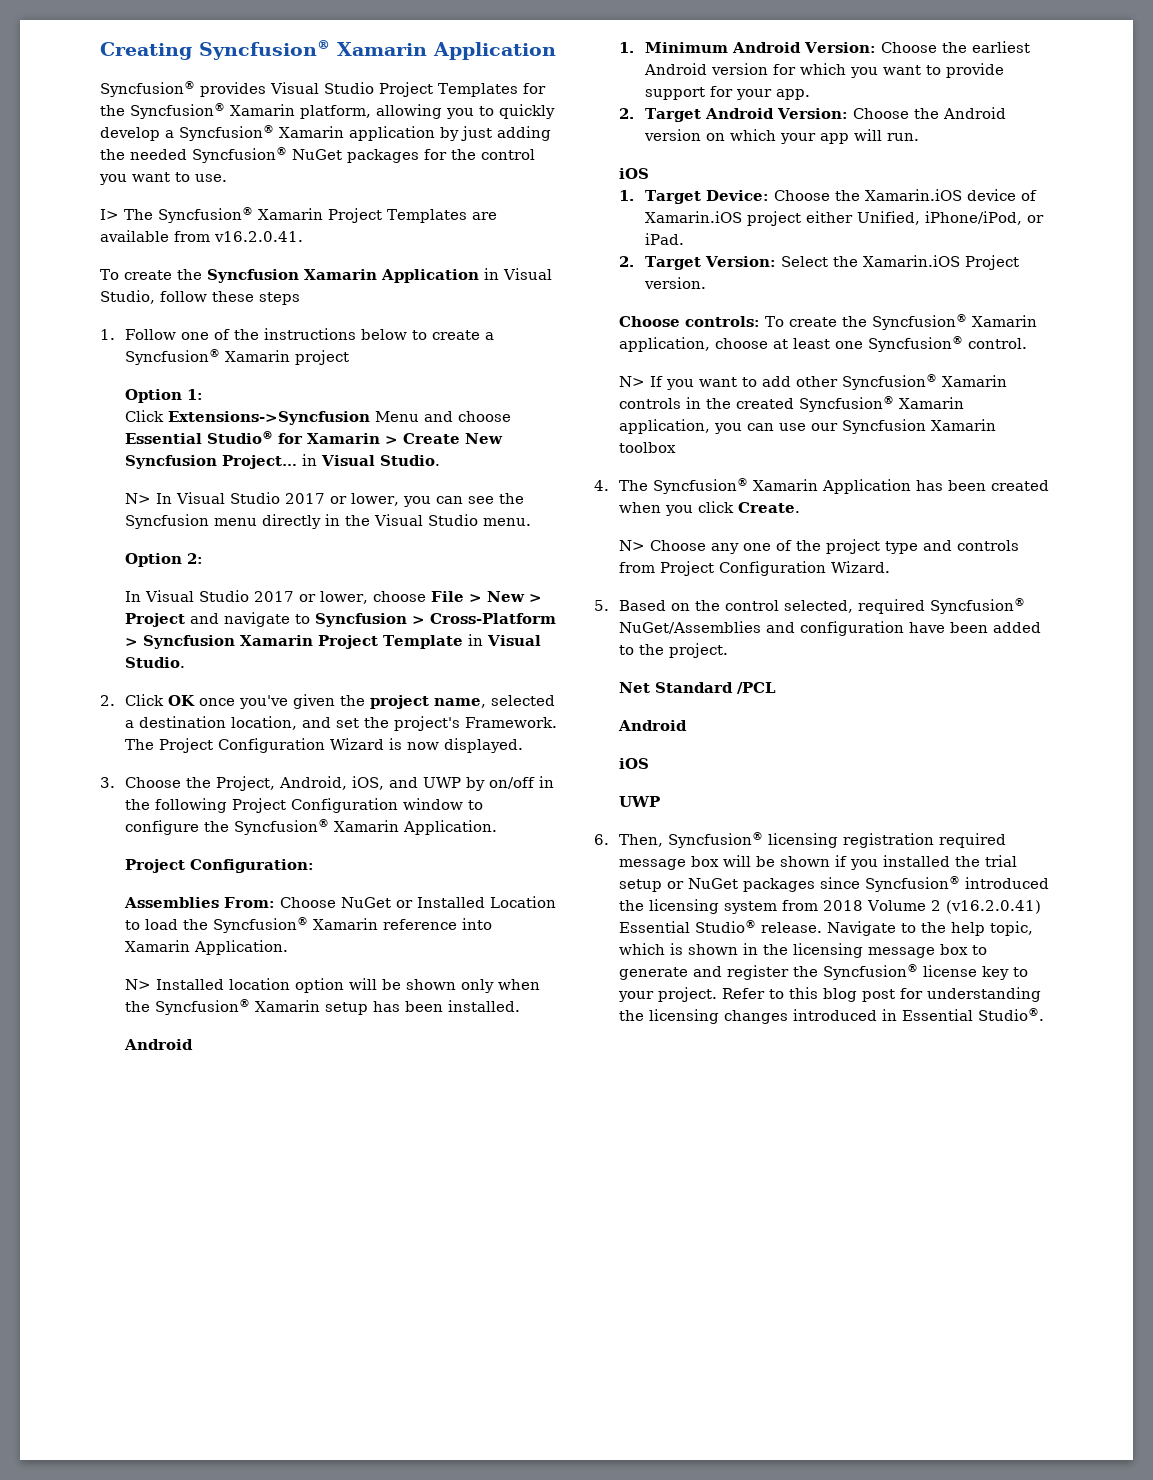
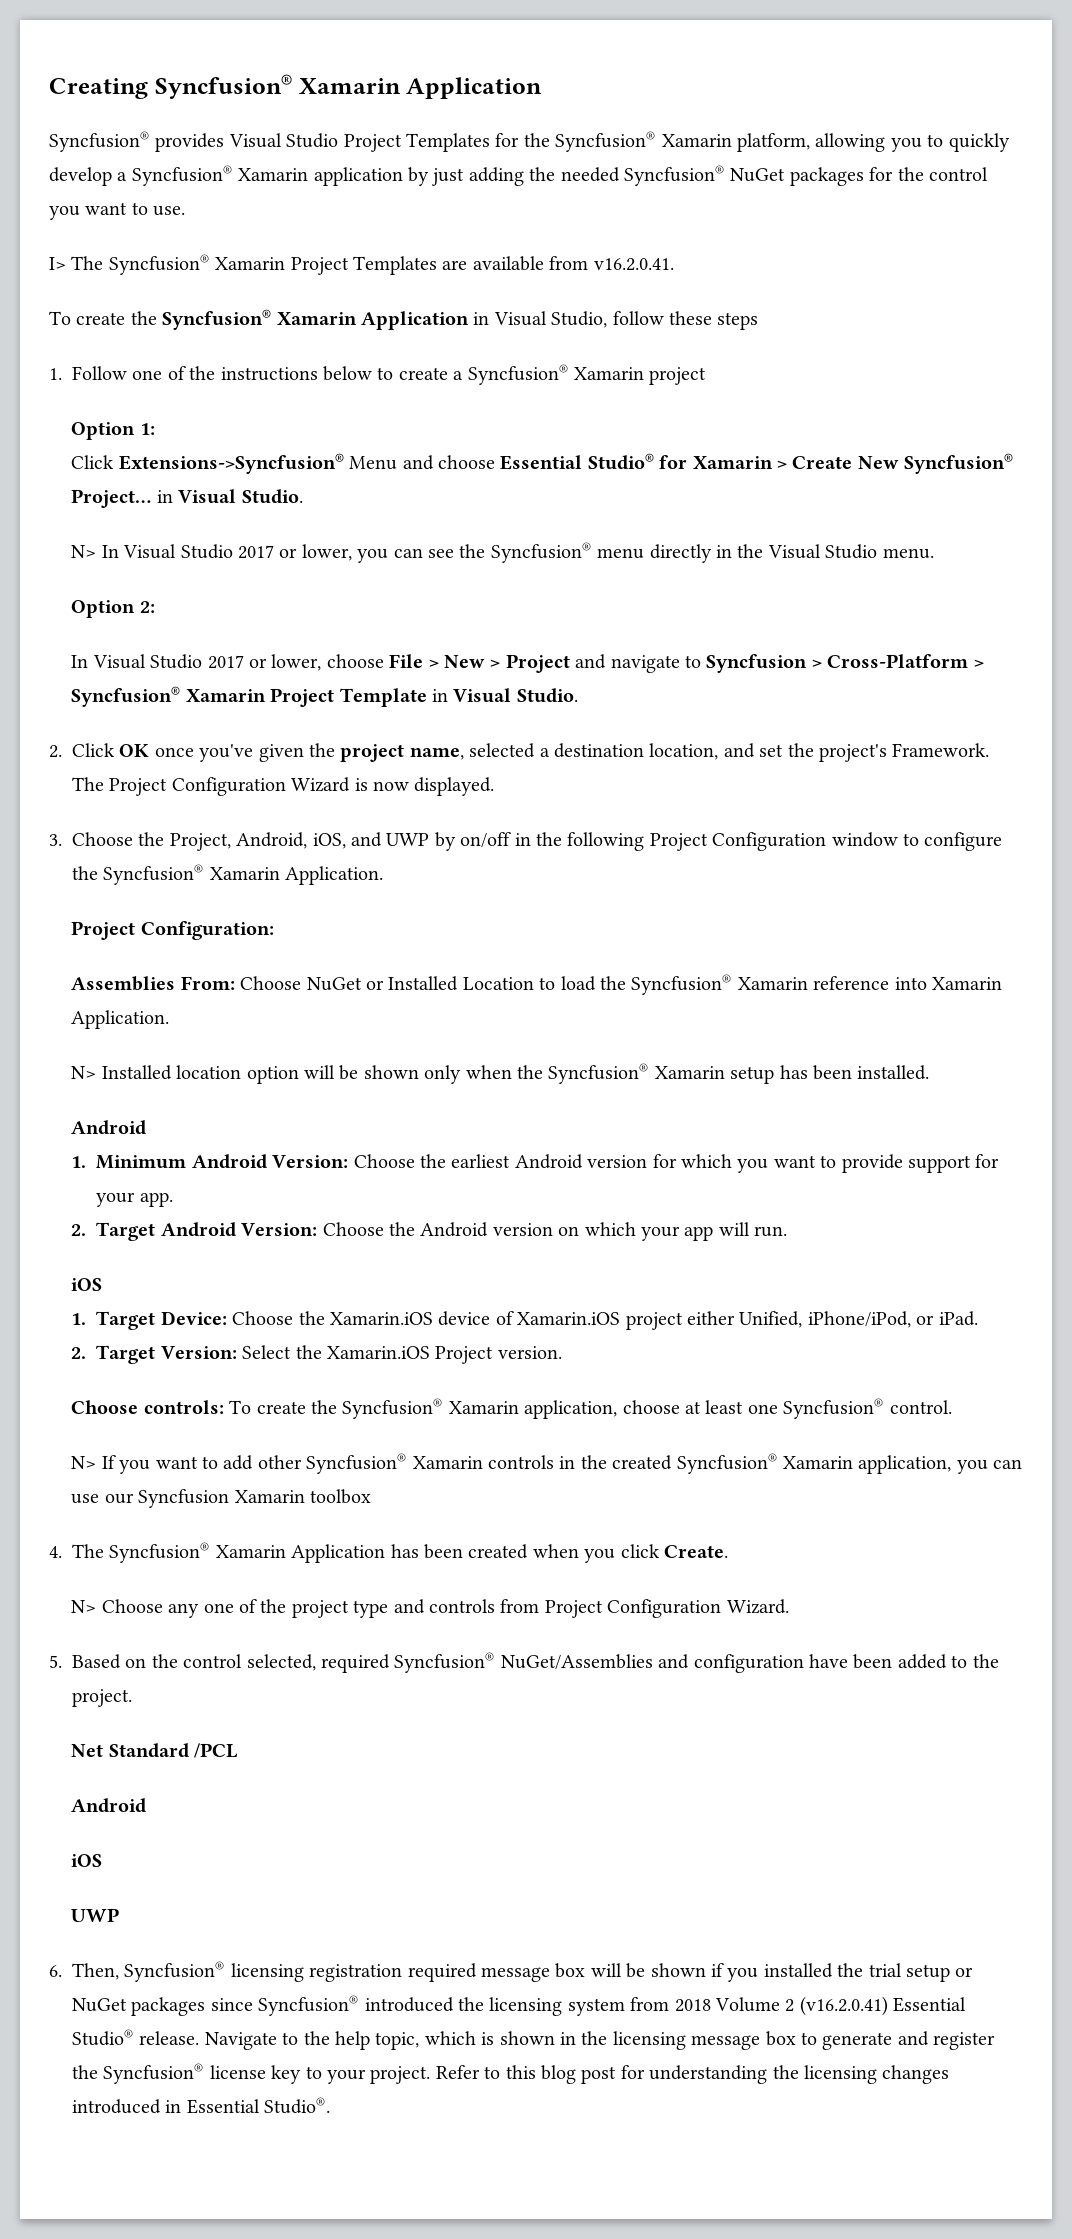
- To create the Syncfusion Xamarin Application in Visual Studio, follow these steps
+ To create the Syncfusion® Xamarin Application in Visual Studio, follow these steps
- Click Extensions->Syncfusion Menu and choose Essential Studio® for Xamarin > Create New Syncfusion Project… in Visual Studio.
+ Click Extensions->Syncfusion® Menu and choose Essential Studio® for Xamarin > Create New Syncfusion® Project… in Visual Studio.
- N> In Visual Studio 2017 or lower, you can see the Syncfusion menu directly in the Visual Studio menu.
+ N> In Visual Studio 2017 or lower, you can see the Syncfusion® menu directly in the Visual Studio menu.
- In Visual Studio 2017 or lower, choose File > New > Project and navigate to Syncfusion > Cross-Platform > Syncfusion Xamarin Project Template in Visual Studio.
+ In Visual Studio 2017 or lower, choose File > New > Project and navigate to Syncfusion > Cross-Platform > Syncfusion® Xamarin Project Template in Visual Studio.

